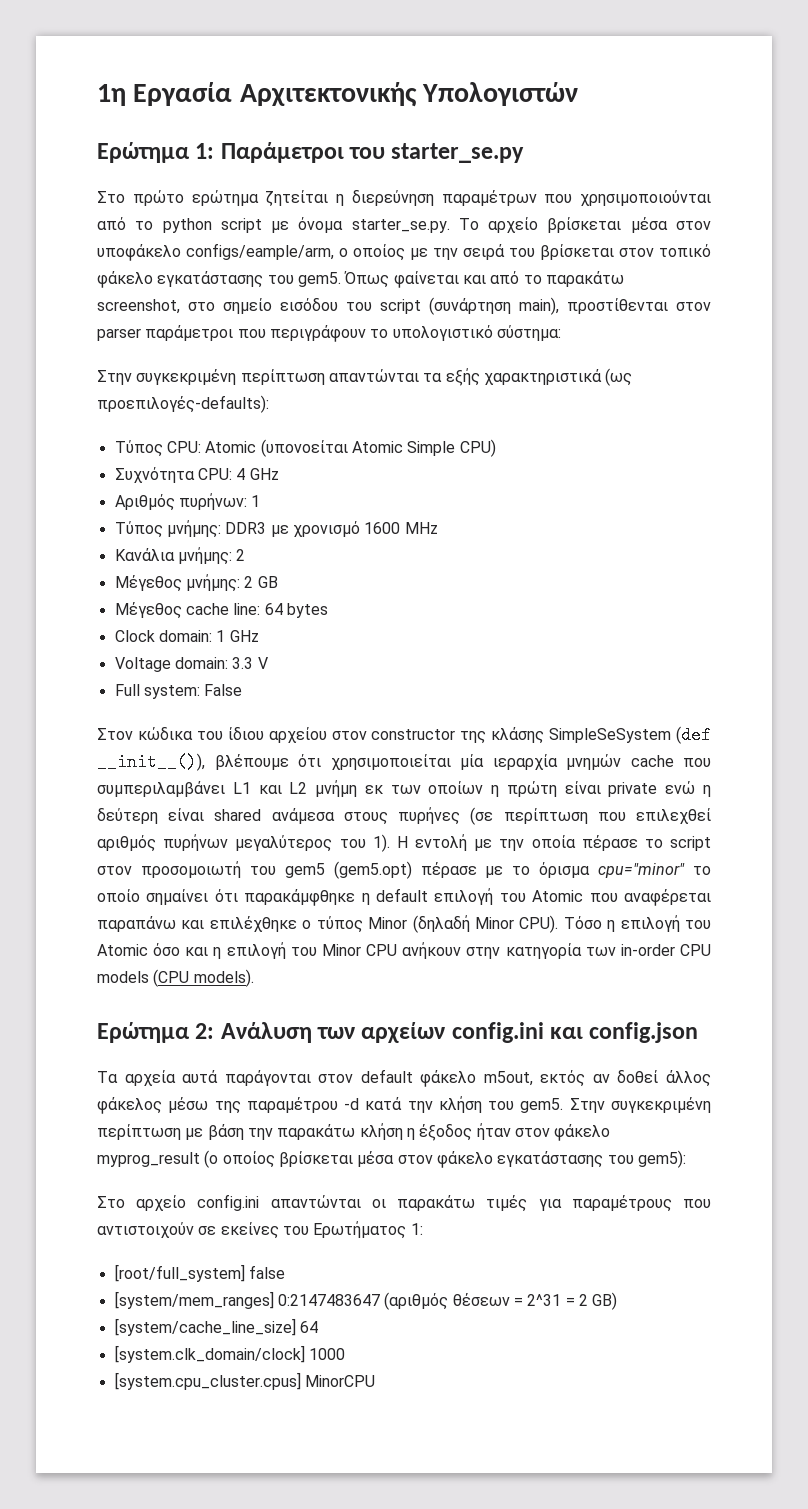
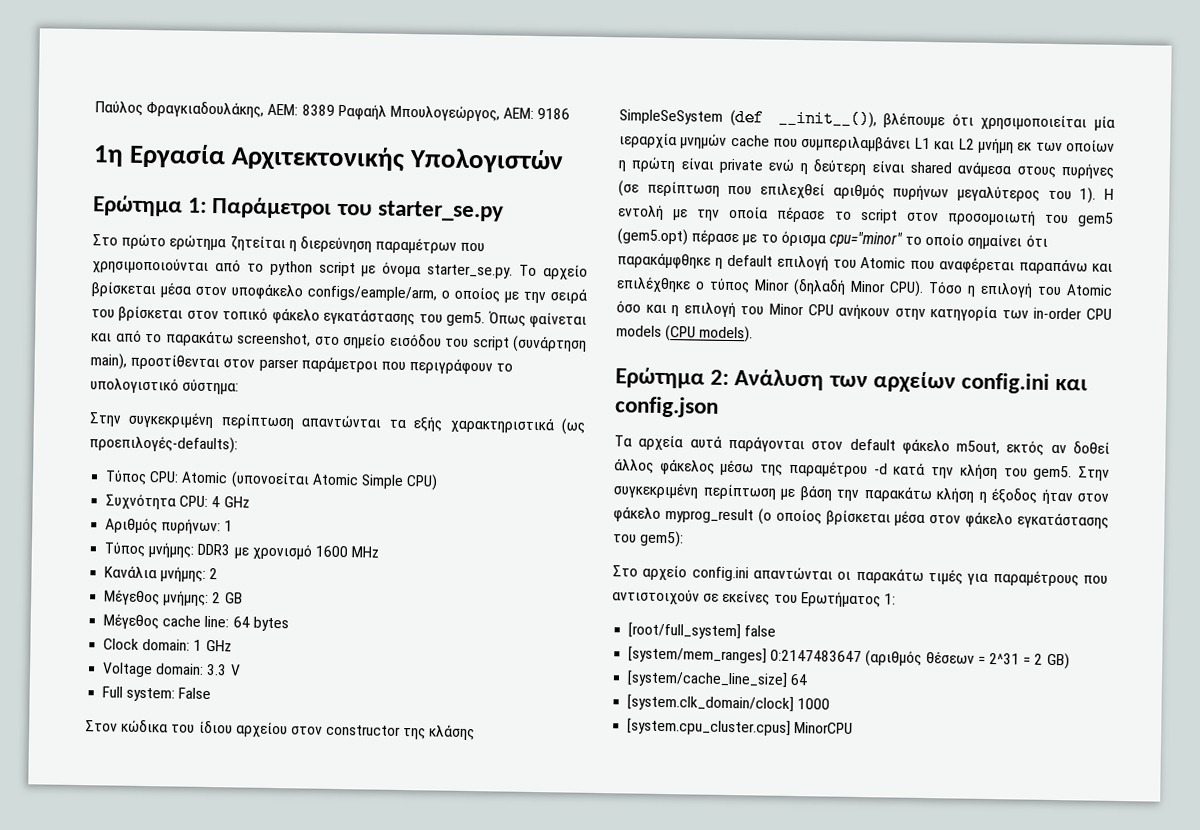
+ Παύλος Φραγκιαδουλάκης, ΑΕΜ: 8389 Ραφαήλ Μπουλογεώργος, ΑΕΜ: 9186

